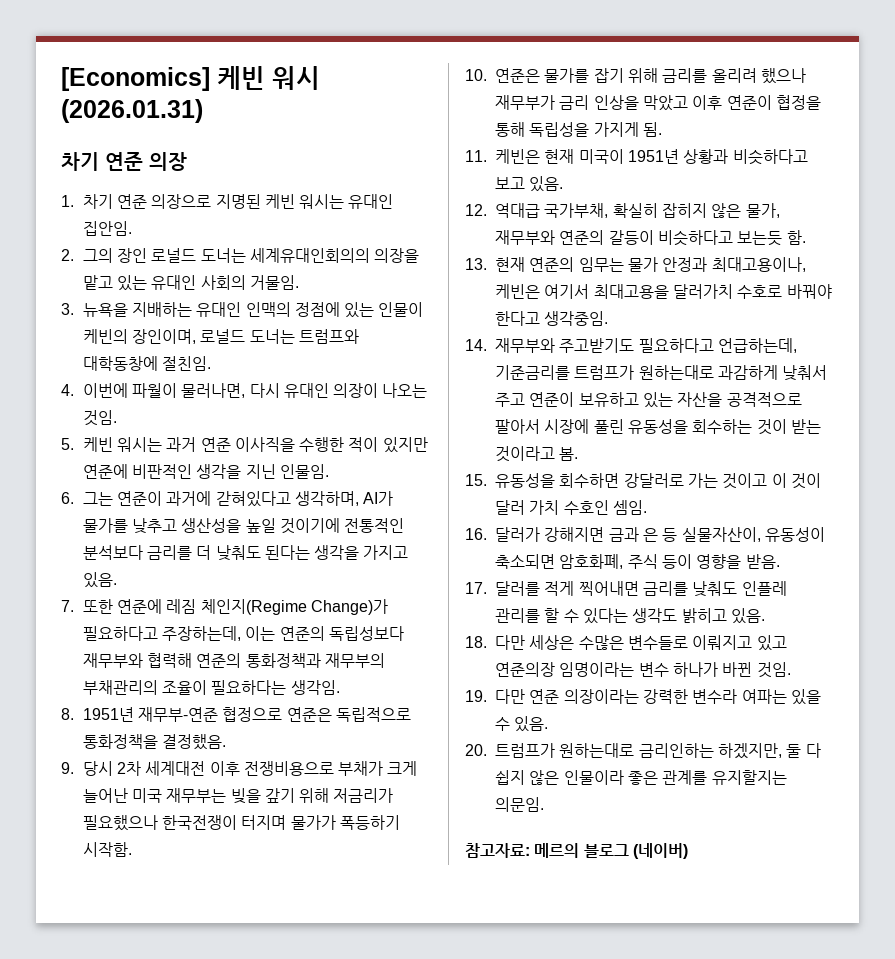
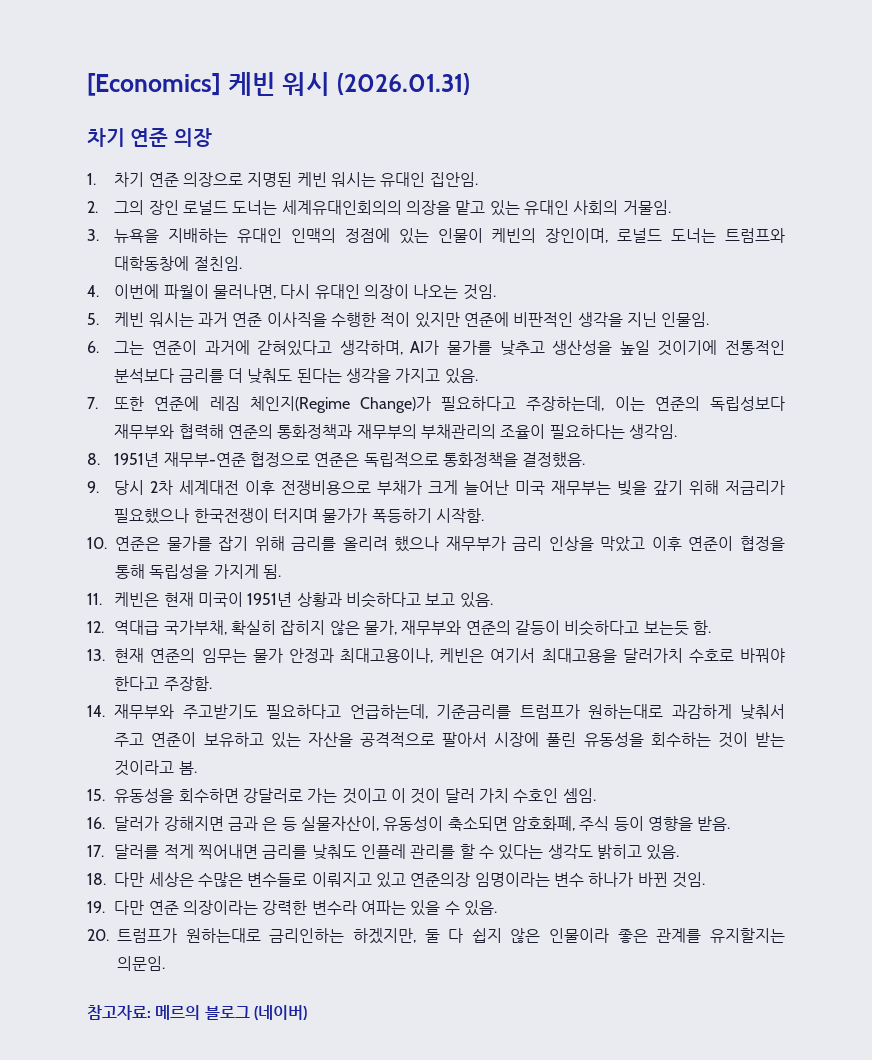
- 13. 현재 연준의 임무는 물가 안정과 최대고용이나, 케빈은 여기서 최대고용을 달러가치 수호로 바꿔야 한다고 생각중임.
+ 13. 현재 연준의 임무는 물가 안정과 최대고용이나, 케빈은 여기서 최대고용을 달러가치 수호로 바꿔야 한다고 주장함.

